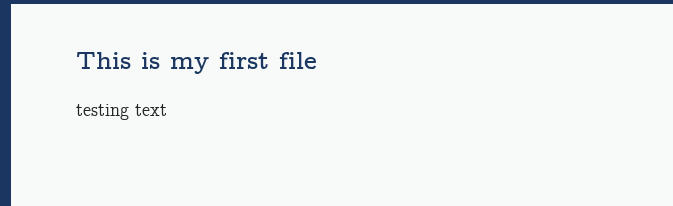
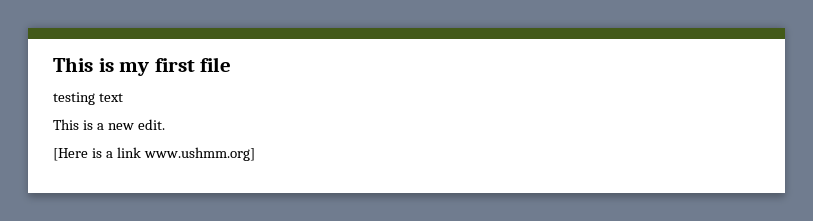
+ This is a new edit.
+ [Here is a link www.ushmm.org]

